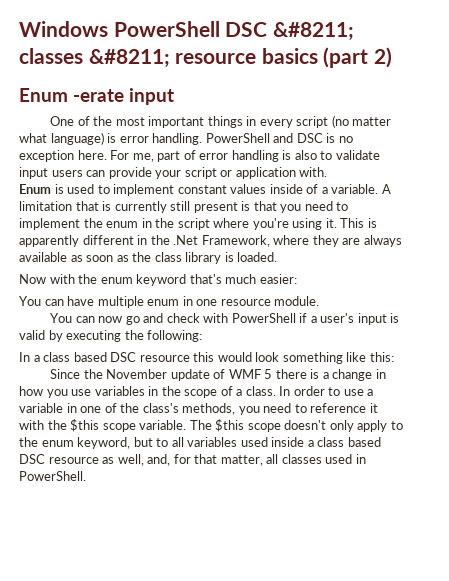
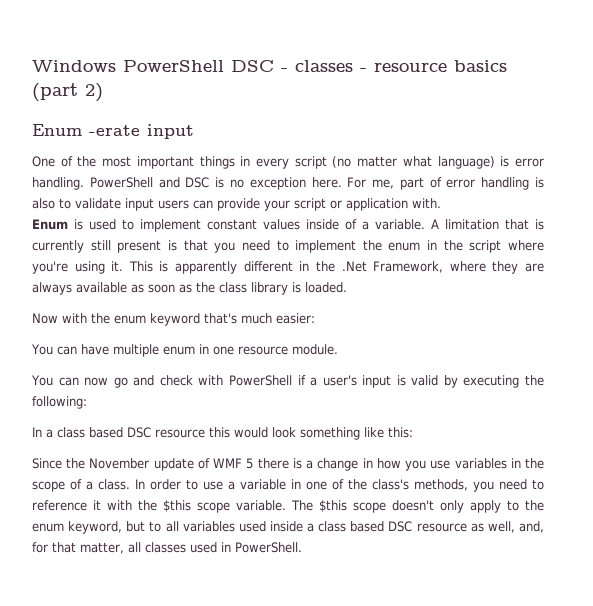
- Windows PowerShell DSC &#8211; classes &#8211; resource basics (part 2)
+ Windows PowerShell DSC - classes - resource basics (part 2)

